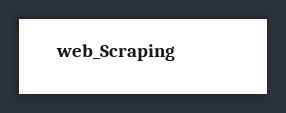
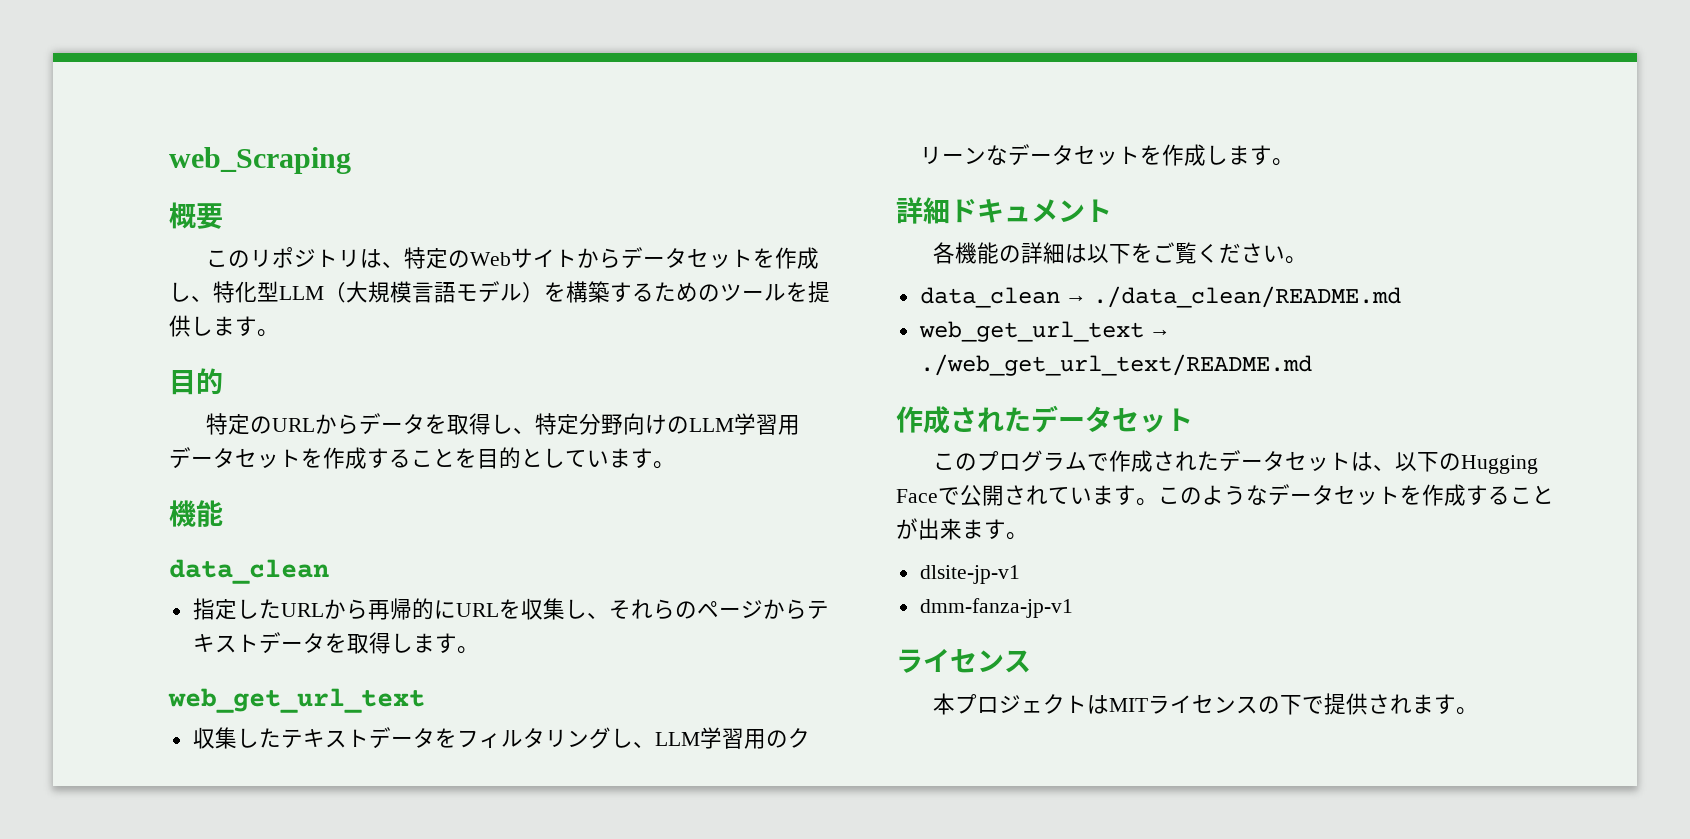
+ 概要
+ このリポジトリは、特定のWebサイトからデータセットを作成し、特化型LLM（大規模言語モデル）を構築するためのツールを提供します。
+ 目的
+ 特定のURLからデータを取得し、特定分野向けのLLM学習用データセットを作成することを目的としています。
+ 機能
+ data_clean
+ 指定したURLから再帰的にURLを収集し、それらのページからテキストデータを取得します。
+ web_get_url_text
+ 収集したテキストデータをフィルタリングし、LLM学習用のクリーンなデータセットを作成します。
+ 詳細ドキュメント
+ 各機能の詳細は以下をご覧ください。
+ data_clean → ./data_clean/README.md
+ web_get_url_text → ./web_get_url_text/README.md
+ 作成されたデータセット
+ このプログラムで作成されたデータセットは、以下のHugging Faceで公開されています。このようなデータセットを作成することが出来ます。
+ dlsite-jp-v1
+ dmm-fanza-jp-v1
+ ライセンス
+ 本プロジェクトはMITライセンスの下で提供されます。

